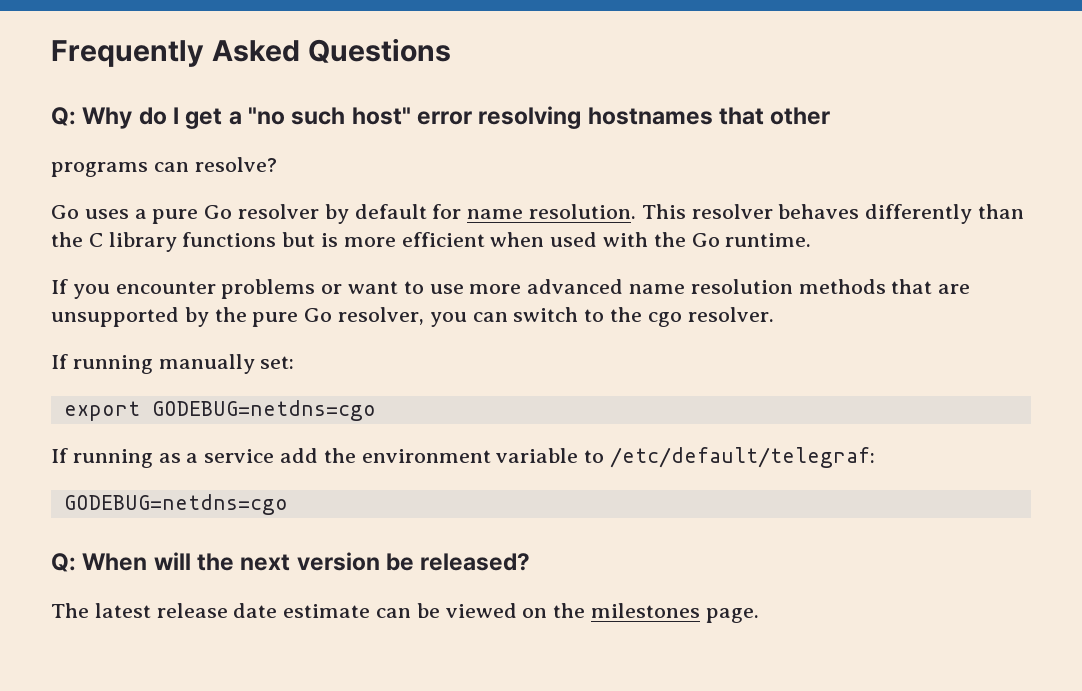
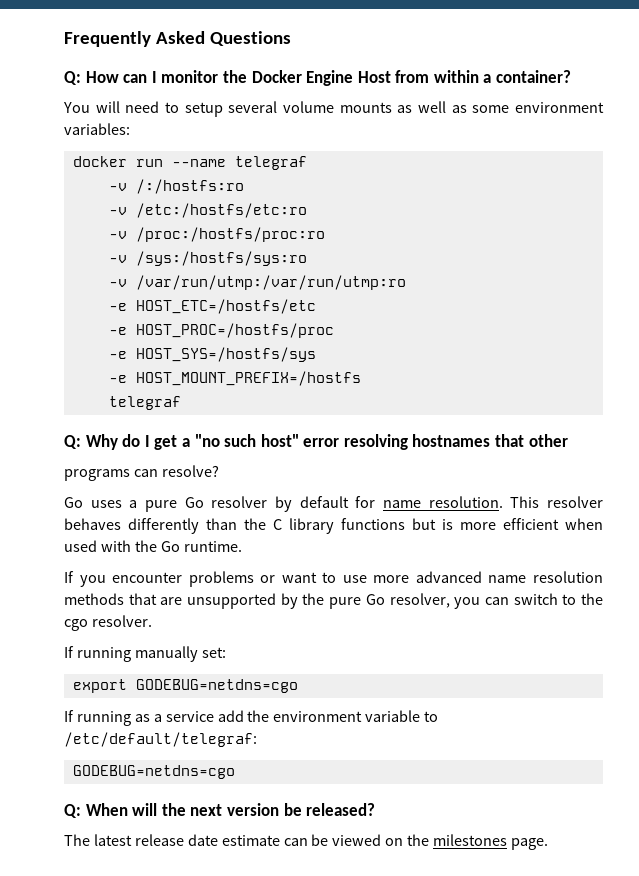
+ Q: How can I monitor the Docker Engine Host from within a container?
+ You will need to setup several volume mounts as well as some environment variables:
+ docker run --name telegraf
+ -v /:/hostfs:ro
+ -v /etc:/hostfs/etc:ro
+ -v /proc:/hostfs/proc:ro
+ -v /sys:/hostfs/sys:ro
+ -v /var/run/utmp:/var/run/utmp:ro
+ -e HOST_ETC=/hostfs/etc
+ -e HOST_PROC=/hostfs/proc
+ -e HOST_SYS=/hostfs/sys
+ -e HOST_MOUNT_PREFIX=/hostfs
+ telegraf

